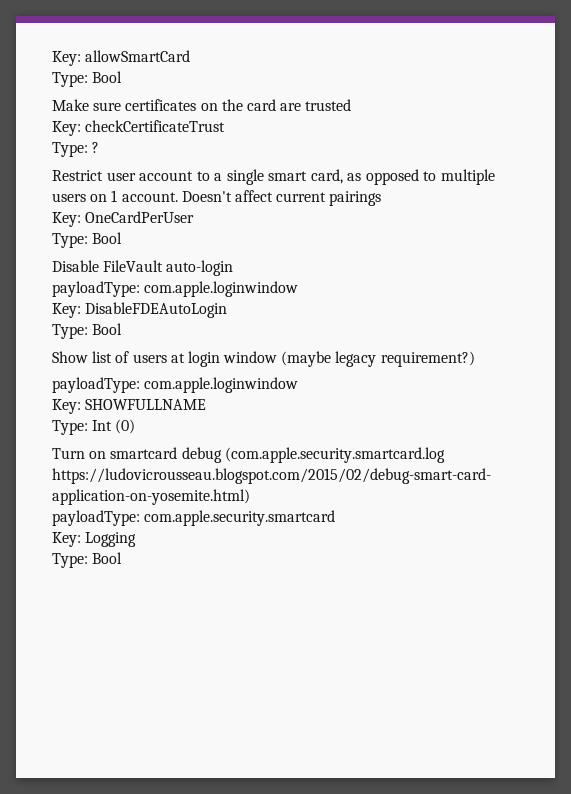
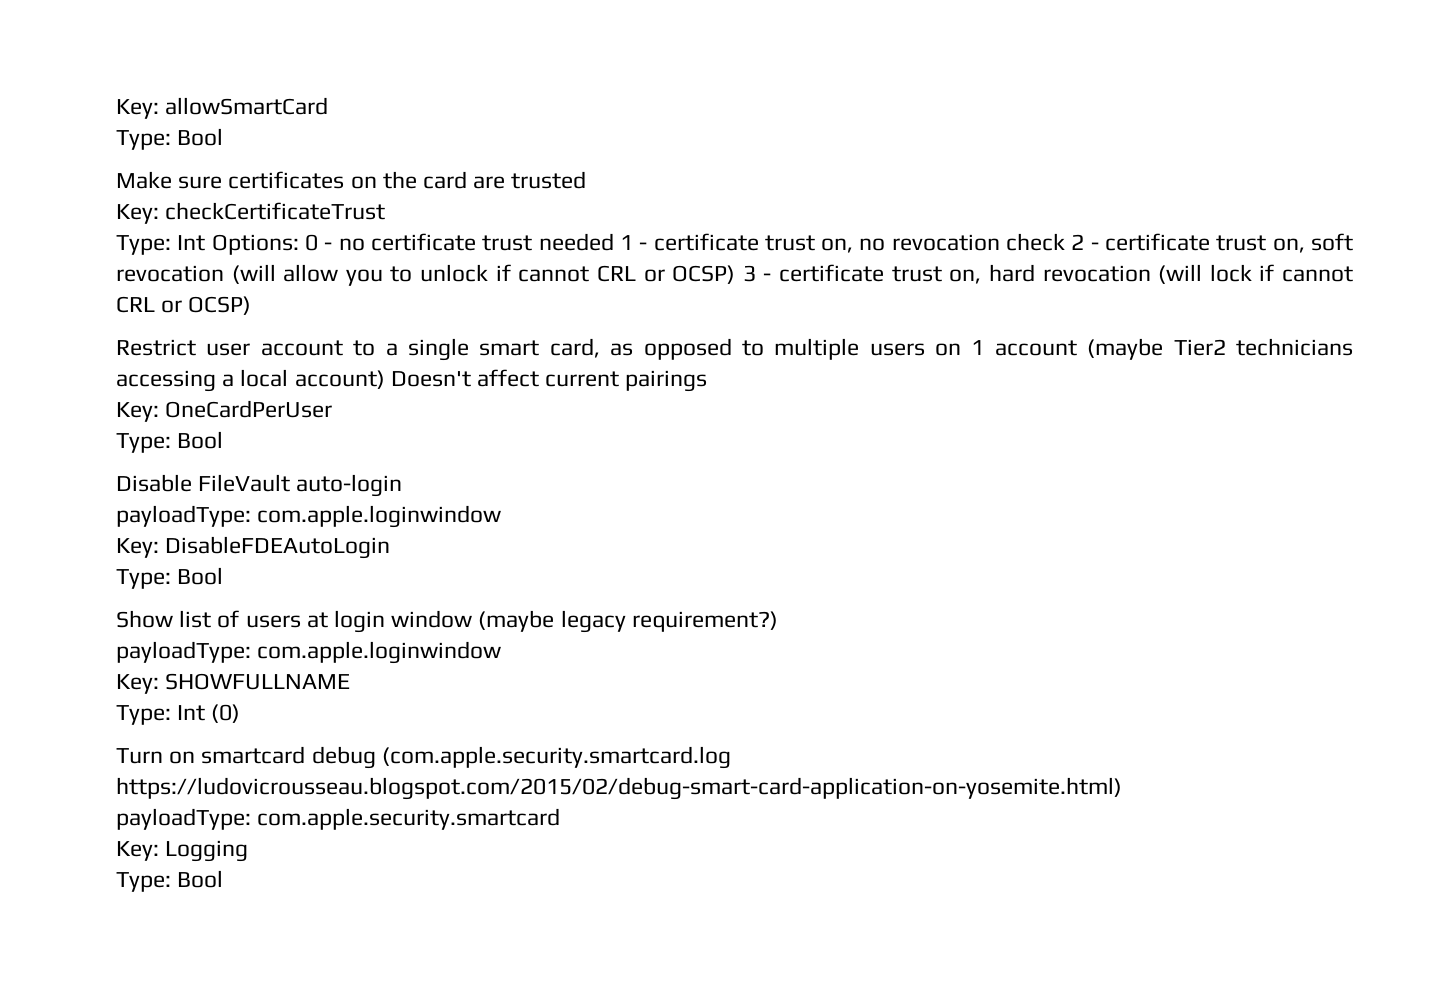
- Type: ?
+ Type: Int Options: 0 - no certificate trust needed 1 - certificate trust on, no revocation check 2 - certificate trust on, soft revocation (will allow you to unlock if cannot CRL or OCSP) 3 - certificate trust on, hard revocation (will lock if cannot CRL or OCSP)
- Restrict user account to a single smart card, as opposed to multiple users on 1 account. Doesn't affect current pairings
+ Restrict user account to a single smart card, as opposed to multiple users on 1 account (maybe Tier2 technicians accessing a local account) Doesn't affect current pairings

